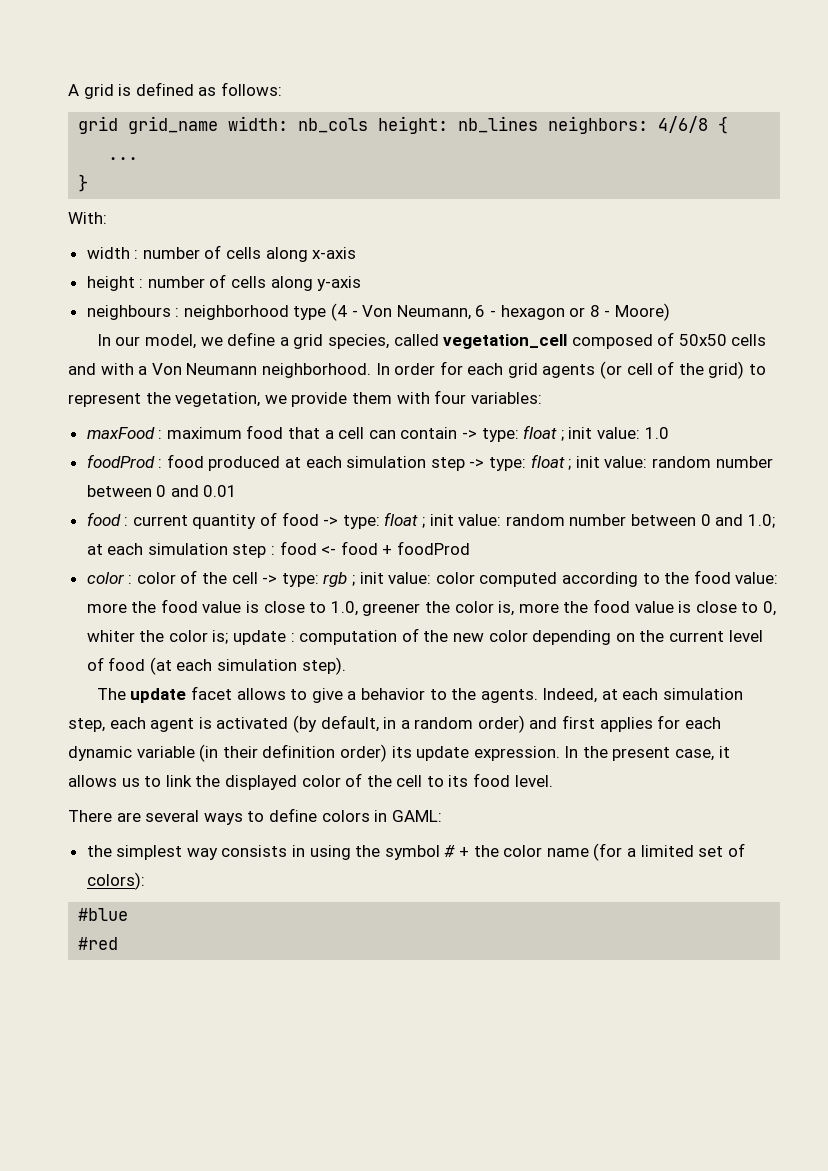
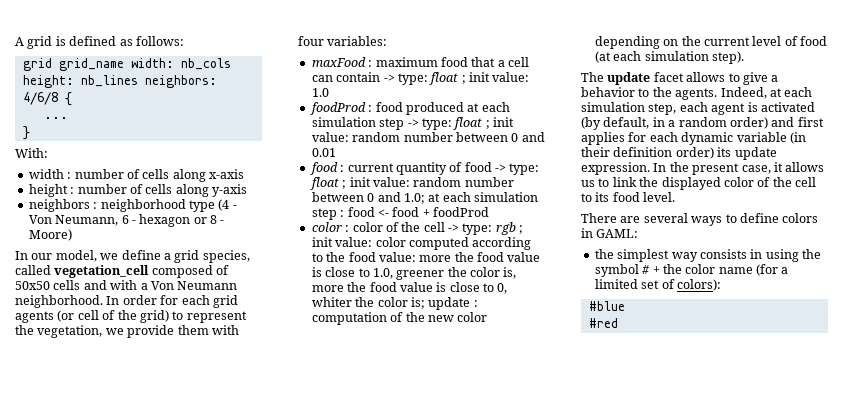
- neighbours : neighborhood type (4 - Von Neumann, 6 - hexagon or 8 - Moore)
+ neighbors : neighborhood type (4 - Von Neumann, 6 - hexagon or 8 - Moore)

